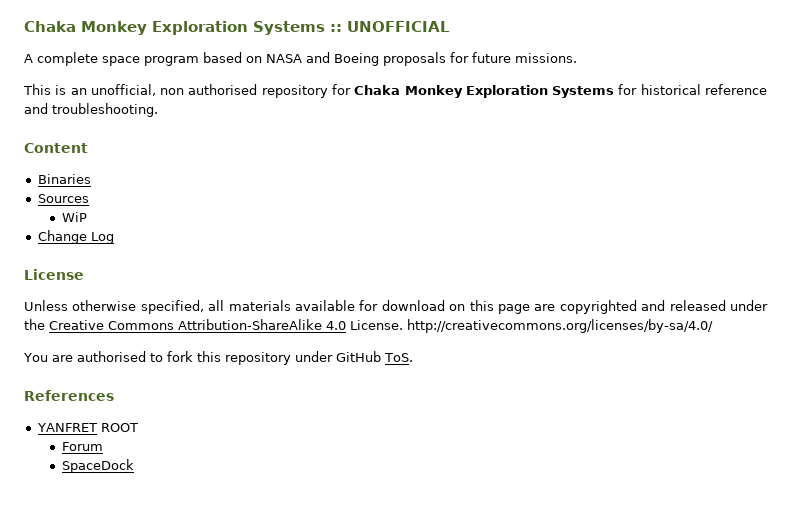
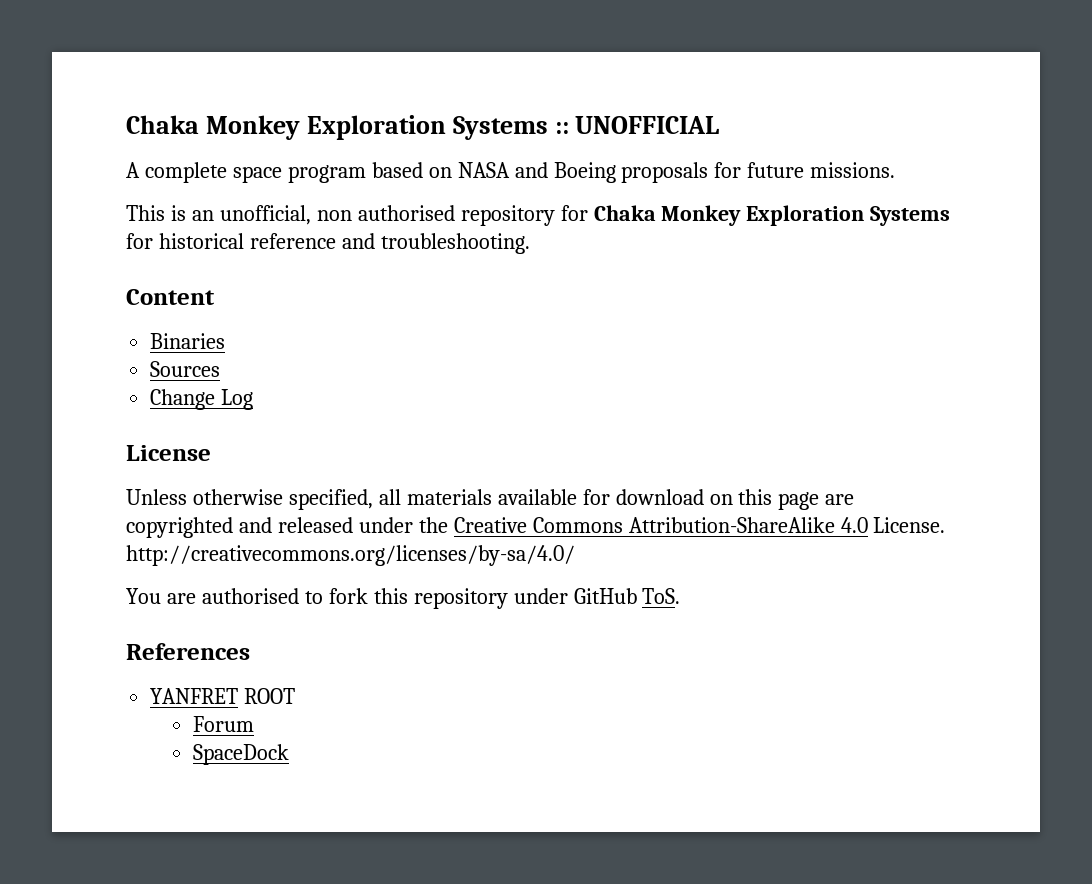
- WiP

